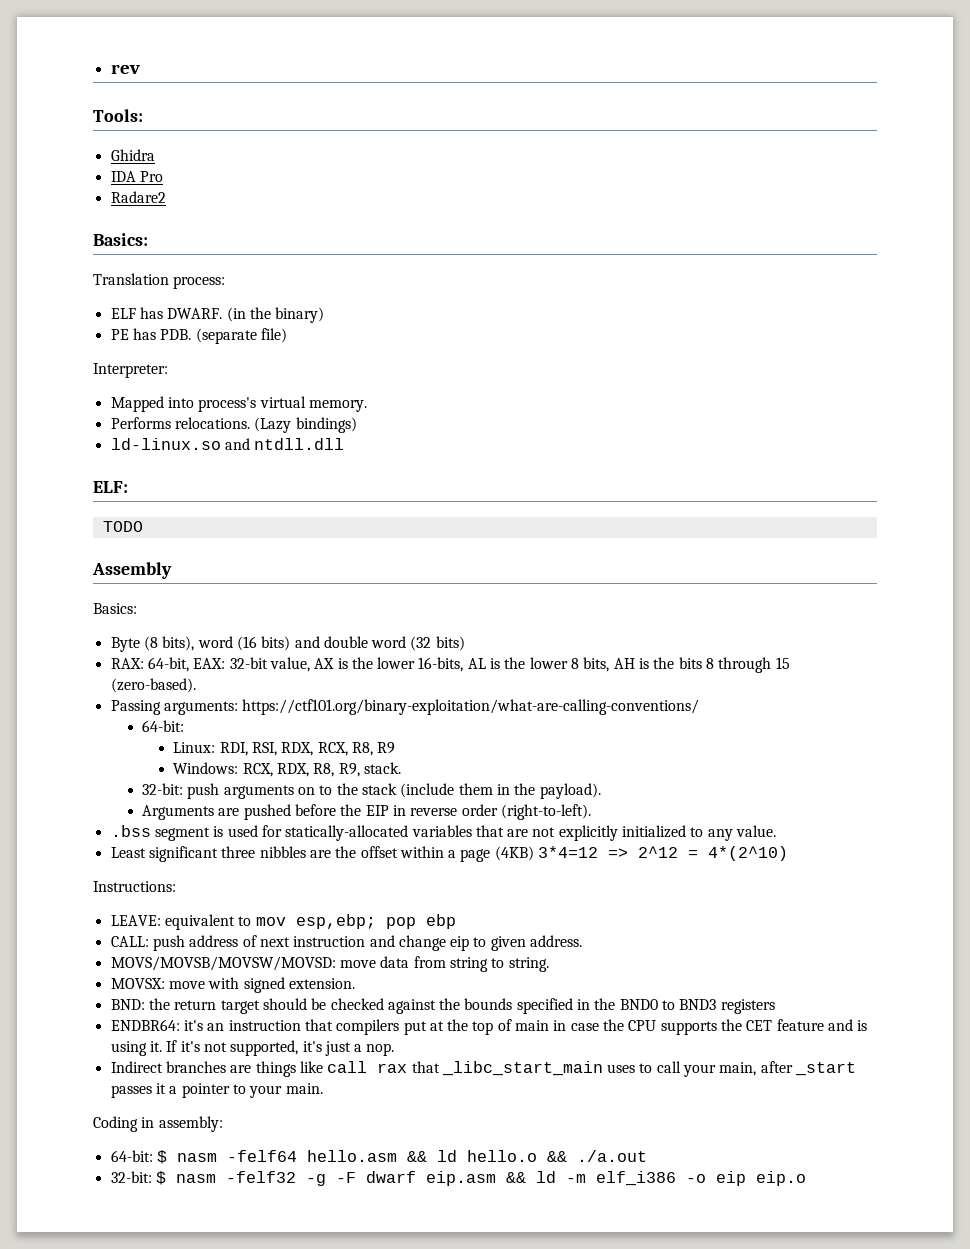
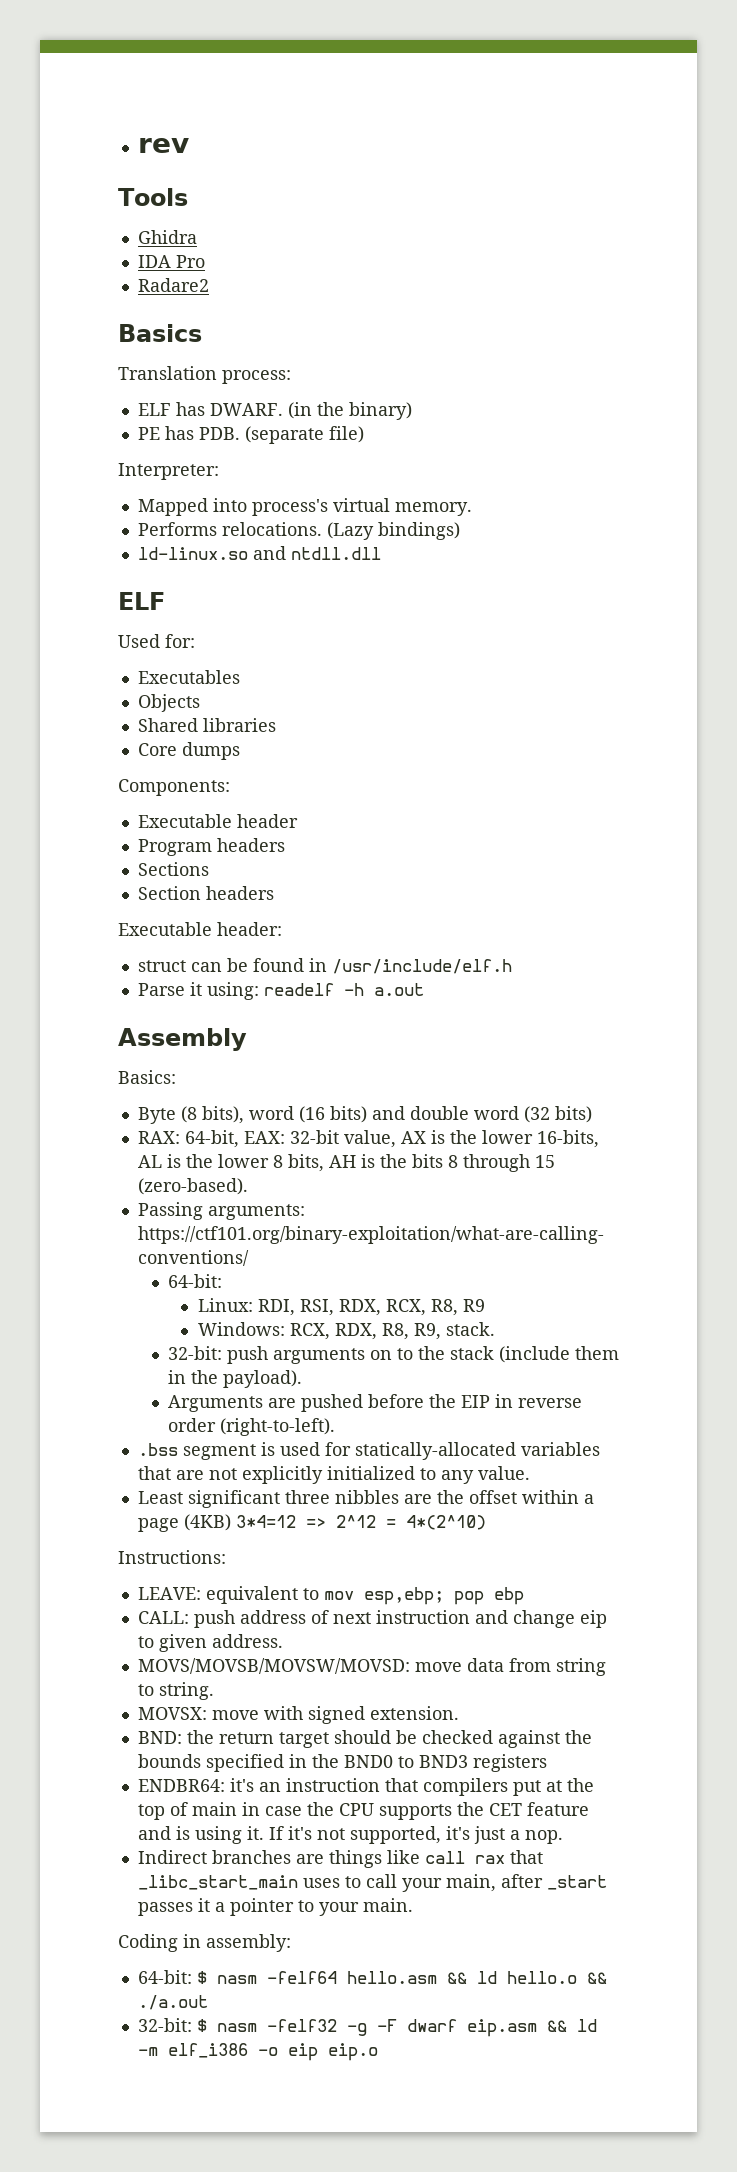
- Tools:
+ Tools
  Radare2
- Basics:
+ Basics
  ld-linux.so and ntdll.dll
- ELF:
- TODO
+ ELF
+ Used for:
+ Executables
+ Objects
+ Shared libraries
+ Core dumps
+ Components:
+ Executable header
+ Program headers
+ Sections
+ Section headers
+ Executable header:
+ struct can be found in /usr/include/elf.h
+ Parse it using: readelf -h a.out

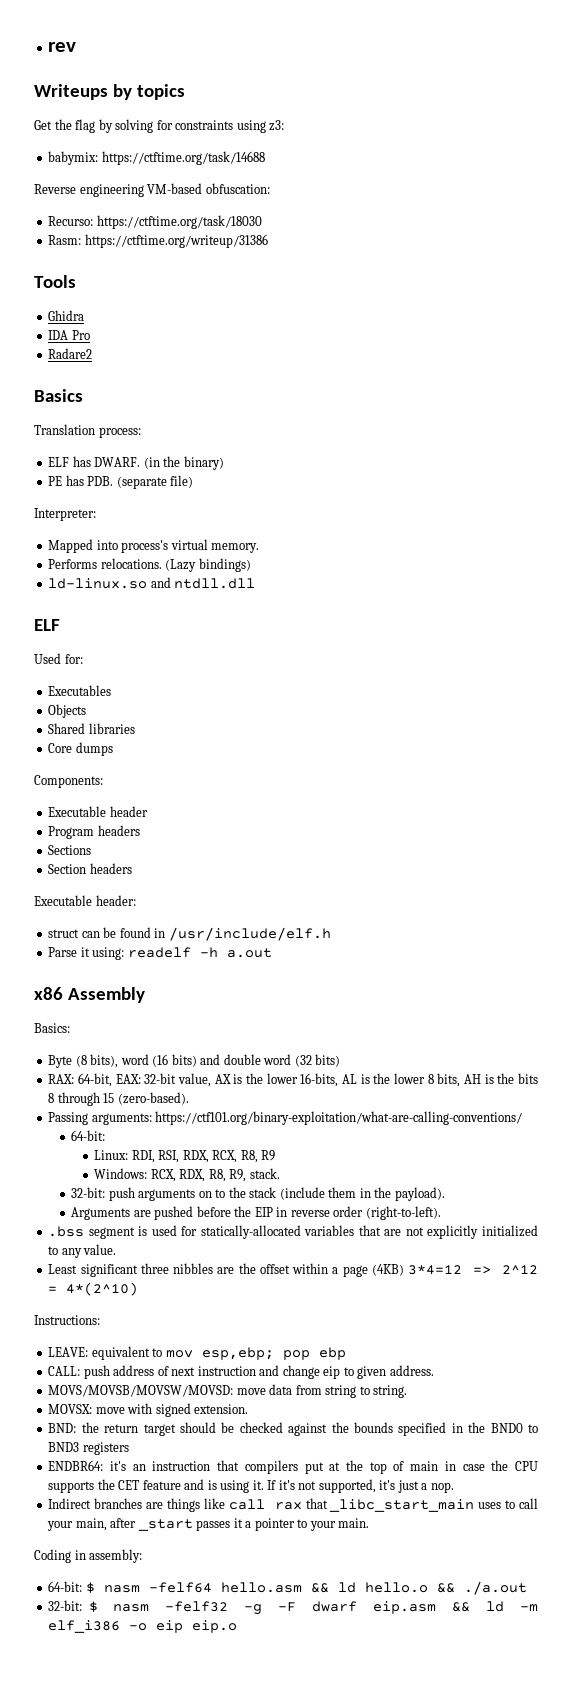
+ Writeups by topics
+ Get the flag by solving for constraints using z3:
+ babymix: https://ctftime.org/task/14688
+ Reverse engineering VM-based obfuscation:
+ Recurso: https://ctftime.org/task/18030
+ Rasm: https://ctftime.org/writeup/31386
- Assembly
+ x86 Assembly

